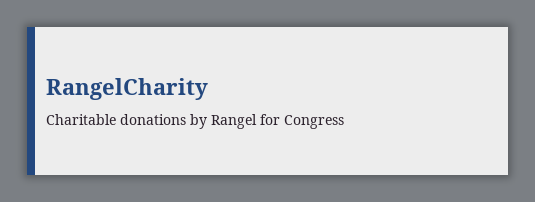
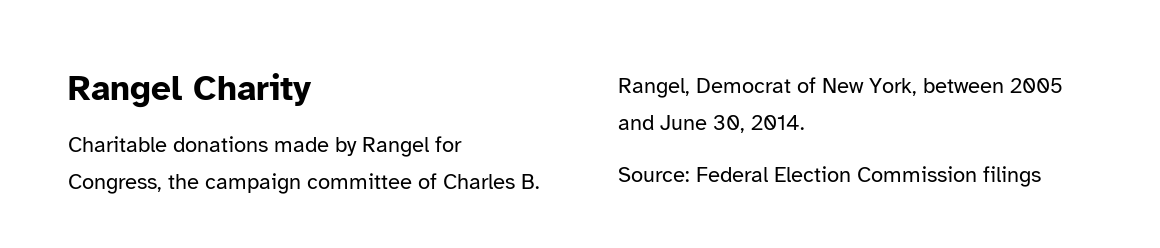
- RangelCharity
+ Rangel Charity
- Charitable donations by Rangel for Congress
+ Charitable donations made by Rangel for Congress, the campaign committee of Charles B. Rangel, Democrat of New York, between 2005 and June 30, 2014.
+ Source: Federal Election Commission filings

